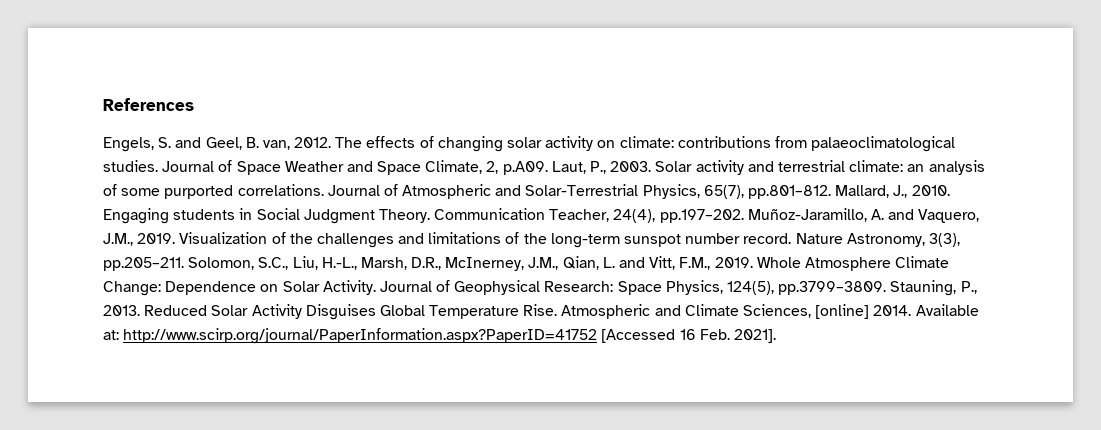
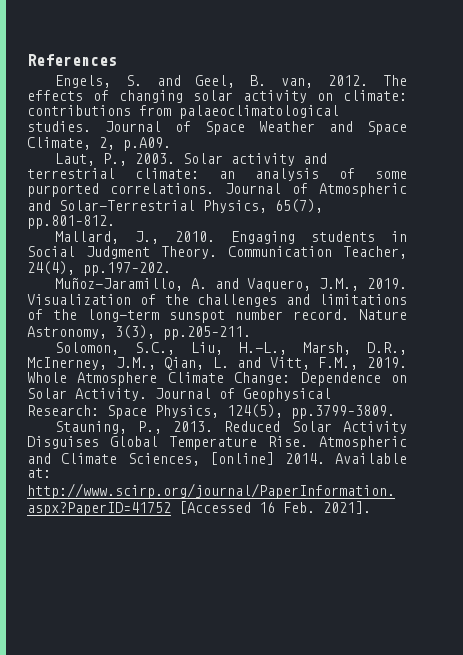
- Journal of Space Weather and Space Climate, 2, p.A09. Laut, P., 2003.
+ Journal of Space Weather and Space Climate, 2, p.A09.
+ Laut, P., 2003.
- Journal of Atmospheric and Solar-Terrestrial Physics, 65(7), pp.801–812. Mallard, J., 2010.
+ Journal of Atmospheric and Solar-Terrestrial Physics, 65(7), pp.801–812.
+ Mallard, J., 2010.
- Communication Teacher, 24(4), pp.197–202. Muñoz-Jaramillo, A. and Vaquero, J.M., 2019.
+ Communication Teacher, 24(4), pp.197–202.
+ Muñoz-Jaramillo, A. and Vaquero, J.M., 2019.
- Nature Astronomy, 3(3), pp.205–211. Solomon, S.C., Liu, H.-L., Marsh, D.R., McInerney, J.M., Qian, L. and Vitt, F.M., 2019.
+ Nature Astronomy, 3(3), pp.205–211.
+ Solomon, S.C., Liu, H.-L., Marsh, D.R., McInerney, J.M., Qian, L. and Vitt, F.M., 2019.
- Journal of Geophysical Research: Space Physics, 124(5), pp.3799–3809. Stauning, P., 2013.
+ Journal of Geophysical Research: Space Physics, 124(5), pp.3799–3809.
+ Stauning, P., 2013.

